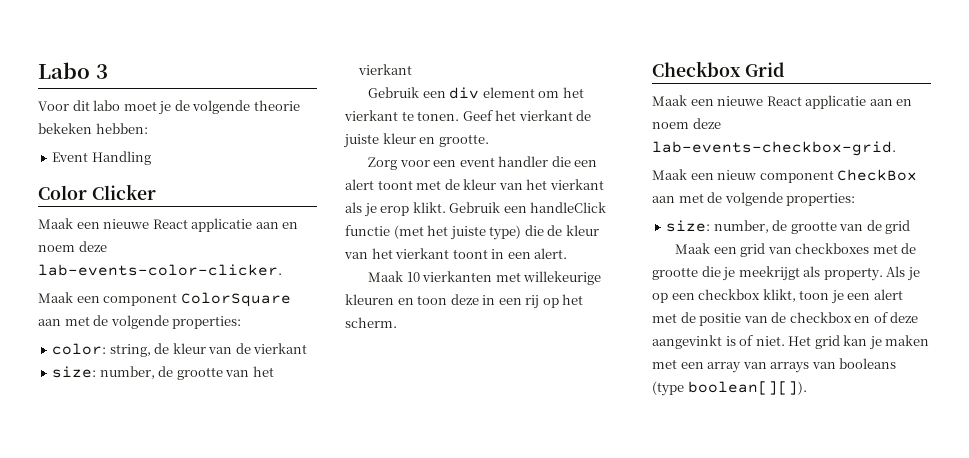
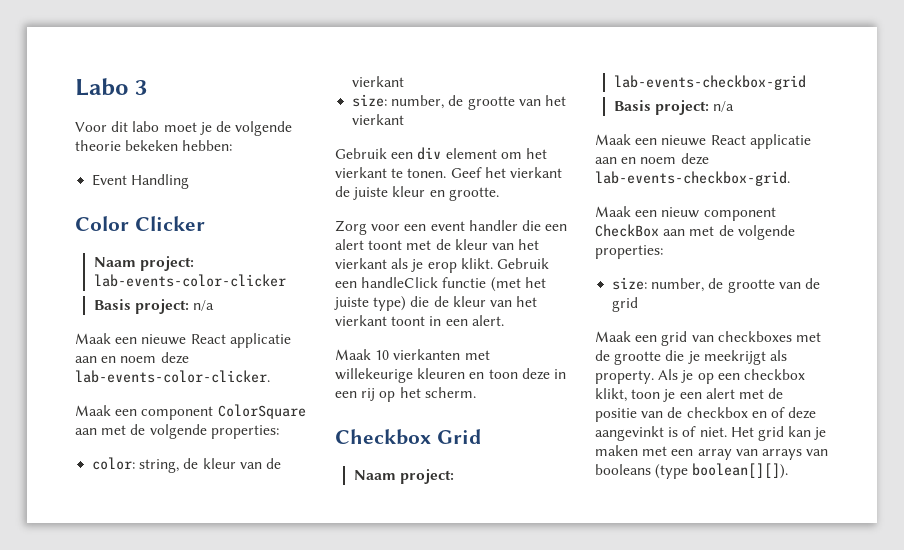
+ Naam project: lab-events-color-clicker
+ Basis project: n/a
+ Naam project: lab-events-checkbox-grid
+ Basis project: n/a

